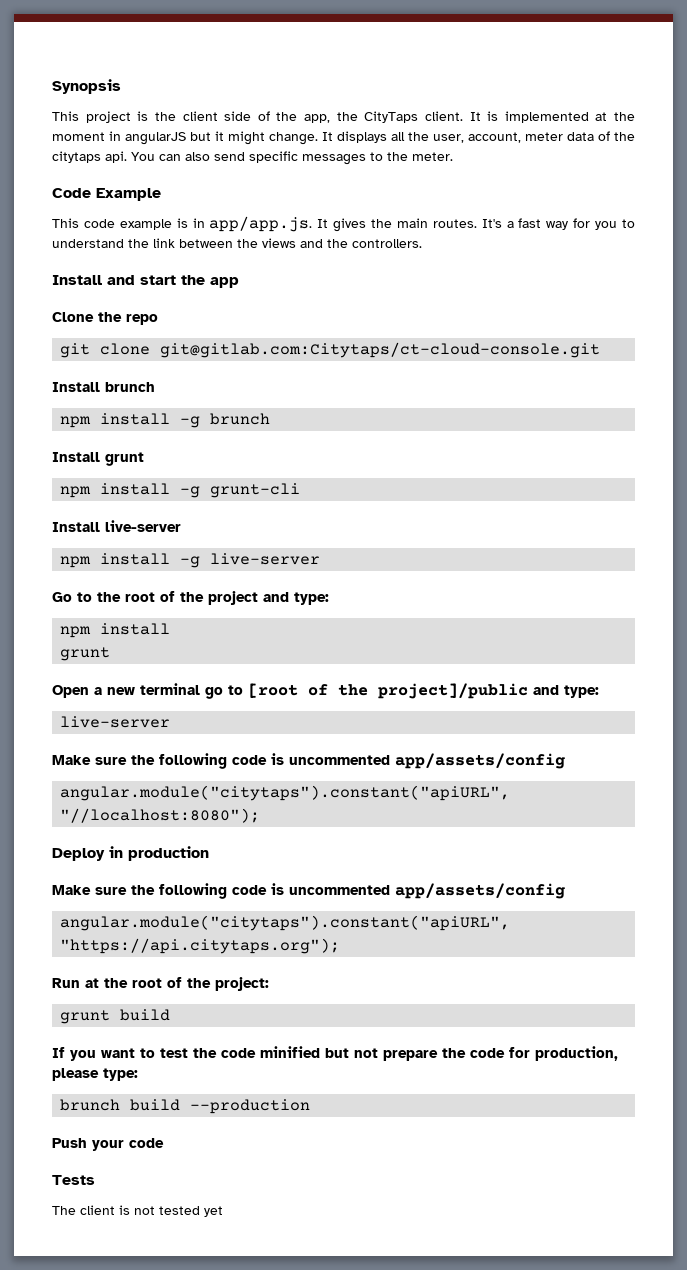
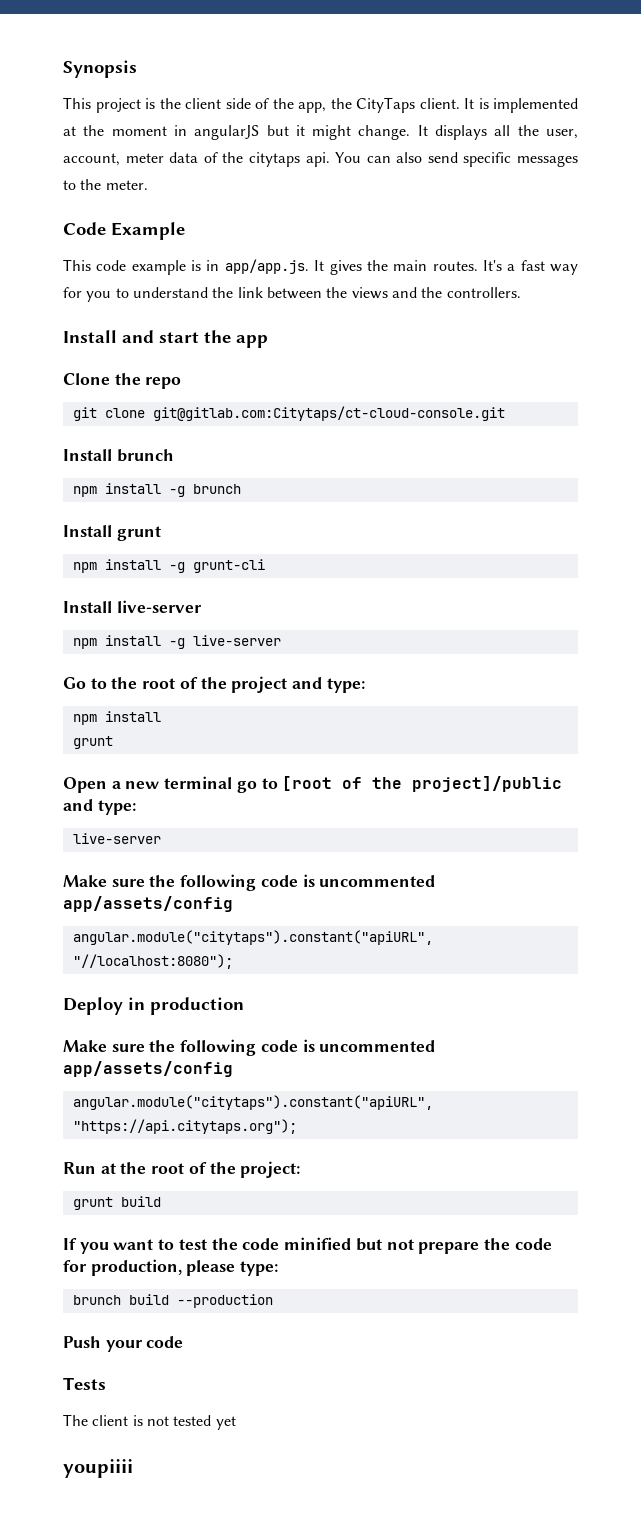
+ youpiiii

